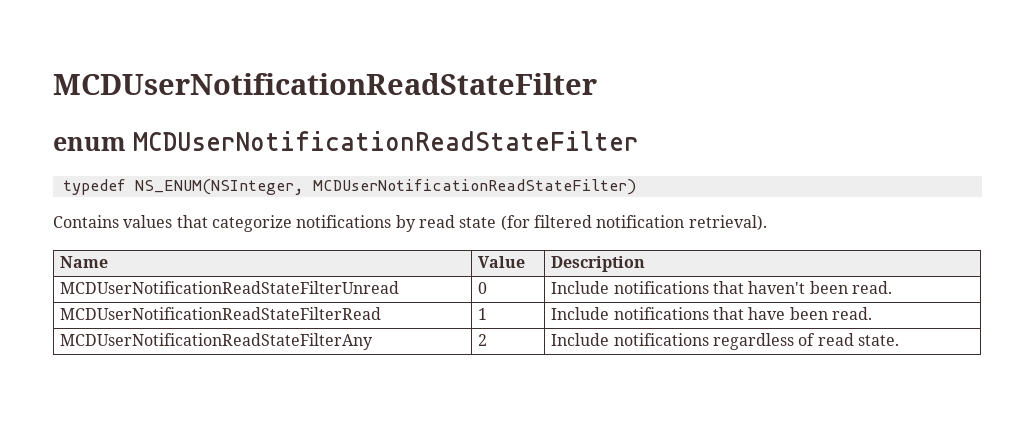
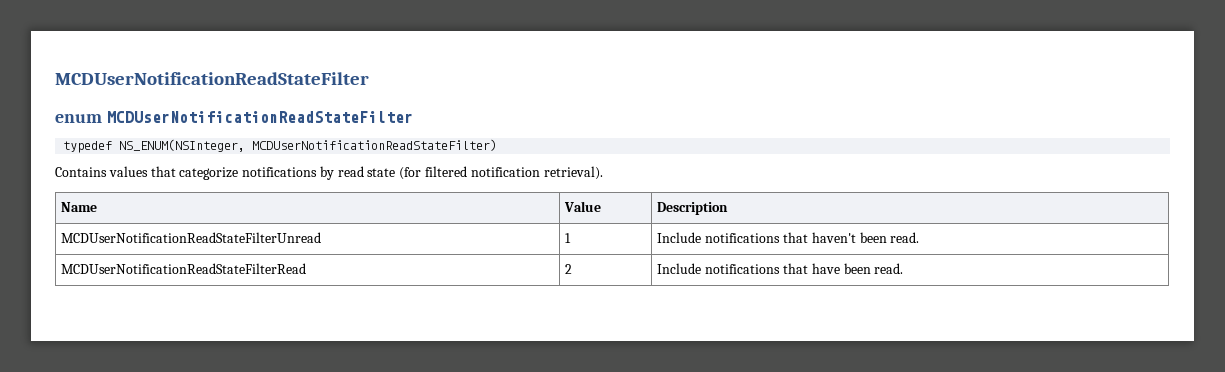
- MCDUserNotificationReadStateFilterUnread | 0 | Include notifications that haven't been read.
+ MCDUserNotificationReadStateFilterUnread | 1 | Include notifications that haven't been read.
- MCDUserNotificationReadStateFilterRead | 1 | Include notifications that have been read.
+ MCDUserNotificationReadStateFilterRead | 2 | Include notifications that have been read.
- MCDUserNotificationReadStateFilterAny | 2 | Include notifications regardless of read state.

